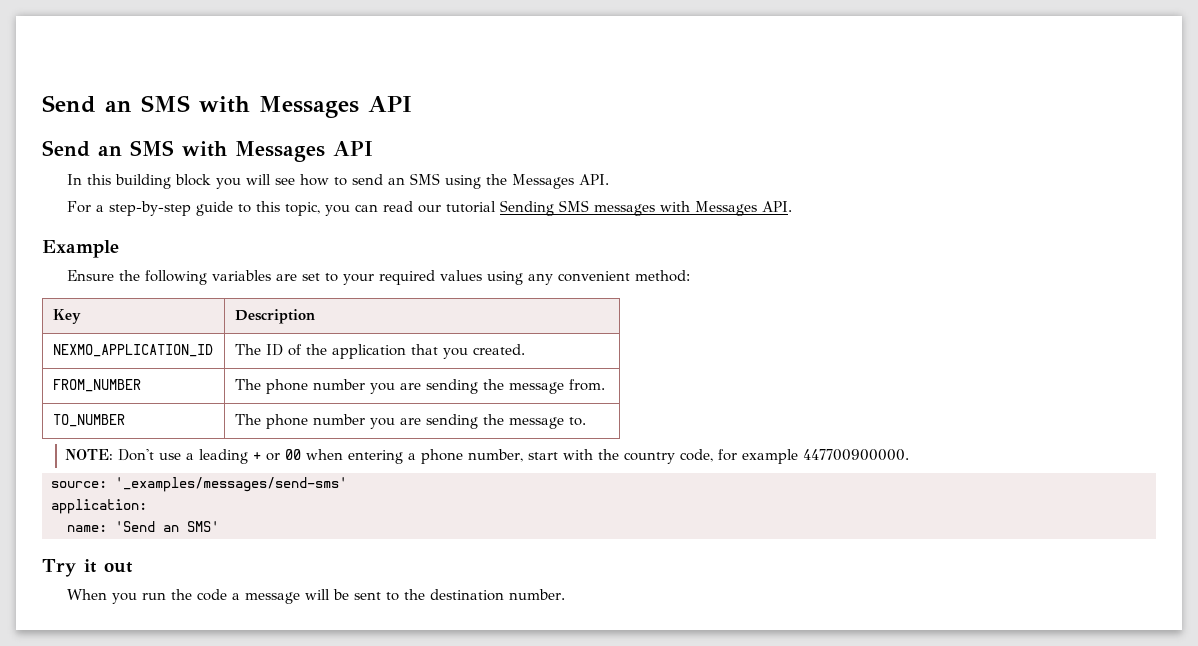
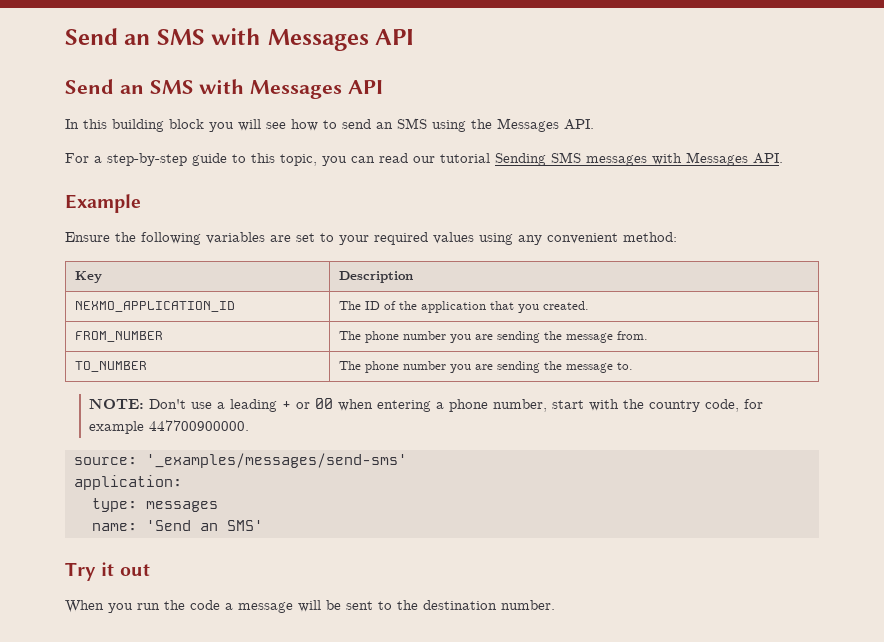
+ type: messages

